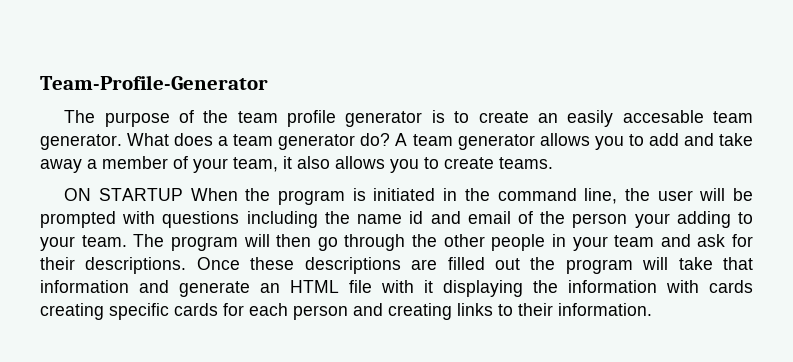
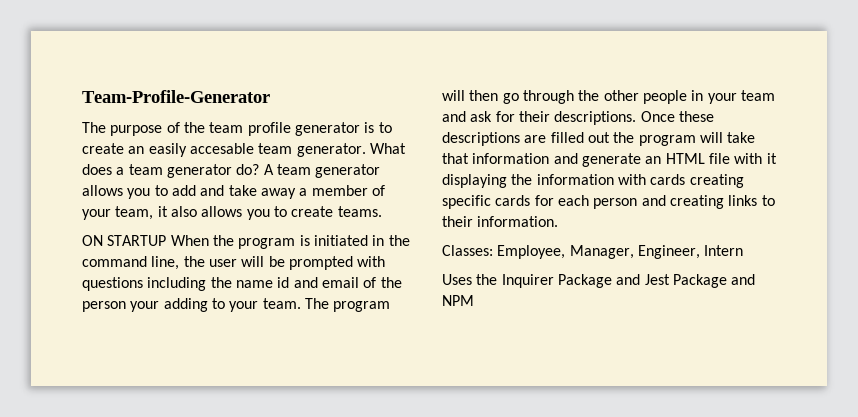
+ Classes: Employee, Manager, Engineer, Intern
+ Uses the Inquirer Package and Jest Package and NPM

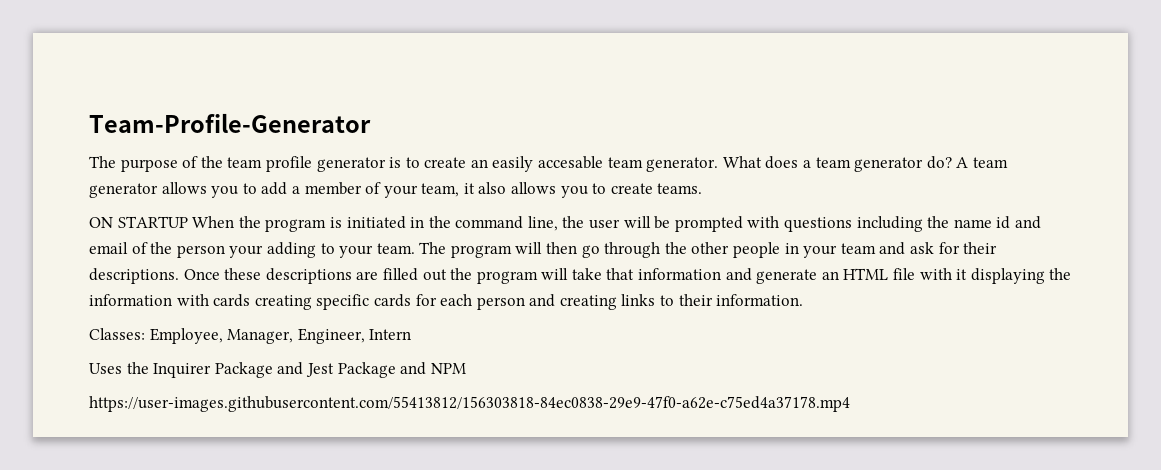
- A team generator allows you to add and take away a member of your team, it also allows you to create teams.
+ A team generator allows you to add a member of your team, it also allows you to create teams.
+ https://user-images.githubusercontent.com/55413812/156303818-84ec0838-29e9-47f0-a62e-c75ed4a37178.mp4

